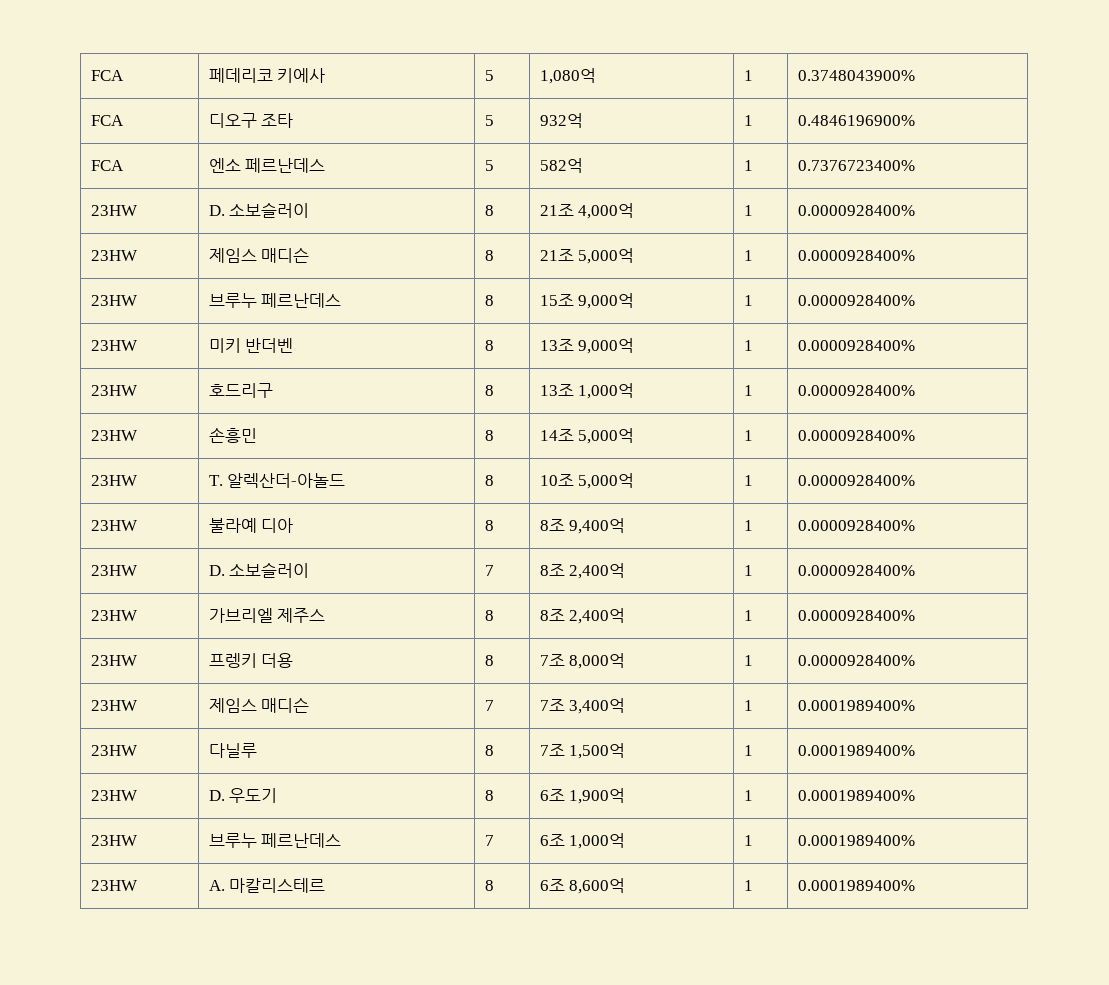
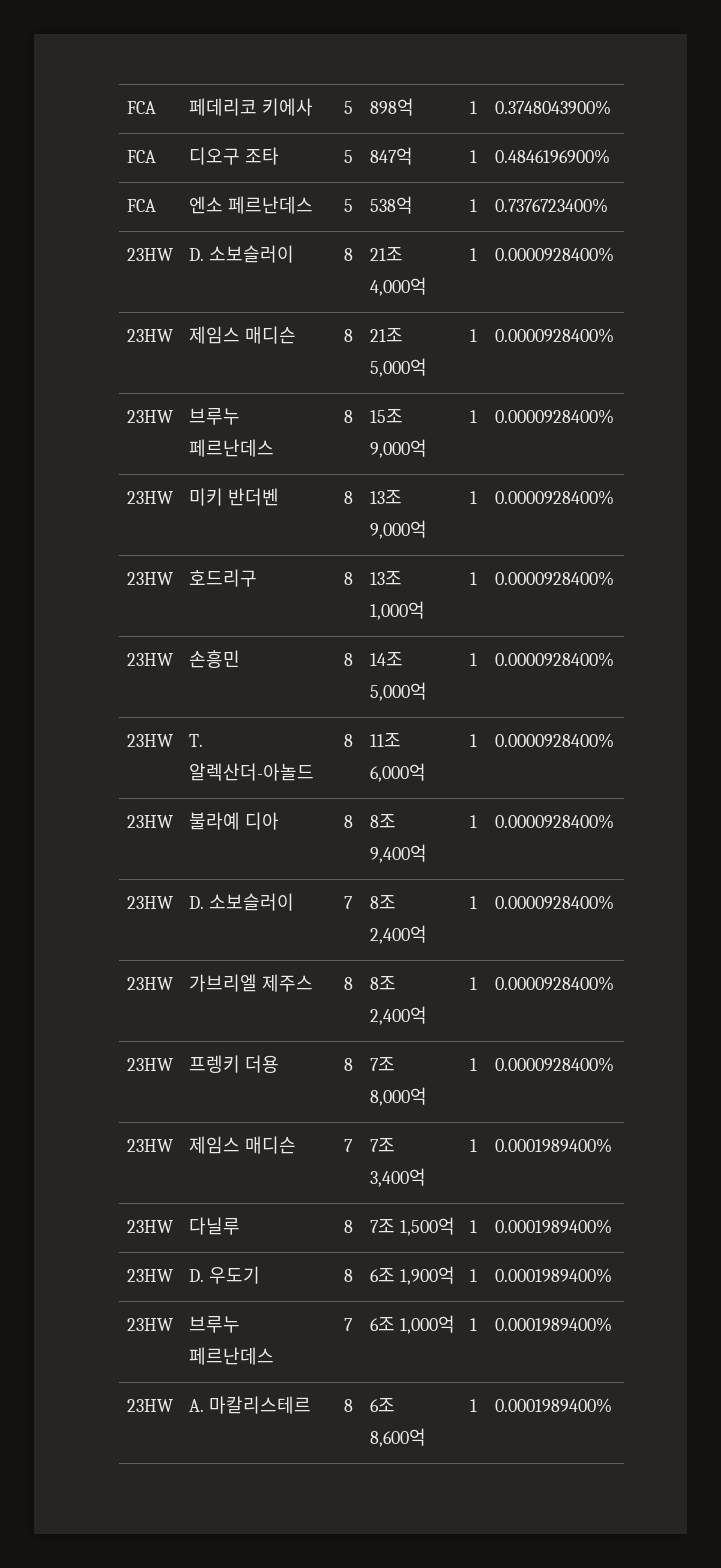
- FCA | 페데리코 키에사 | 5 | 1,080억 | 1 | 0.3748043900%
+ FCA | 페데리코 키에사 | 5 | 898억 | 1 | 0.3748043900%
- FCA | 디오구 조타 | 5 | 932억 | 1 | 0.4846196900%
+ FCA | 디오구 조타 | 5 | 847억 | 1 | 0.4846196900%
- FCA | 엔소 페르난데스 | 5 | 582억 | 1 | 0.7376723400%
+ FCA | 엔소 페르난데스 | 5 | 538억 | 1 | 0.7376723400%
- 23HW | T. 알렉산더-아놀드 | 8 | 10조 5,000억 | 1 | 0.0000928400%
+ 23HW | T. 알렉산더-아놀드 | 8 | 11조 6,000억 | 1 | 0.0000928400%

